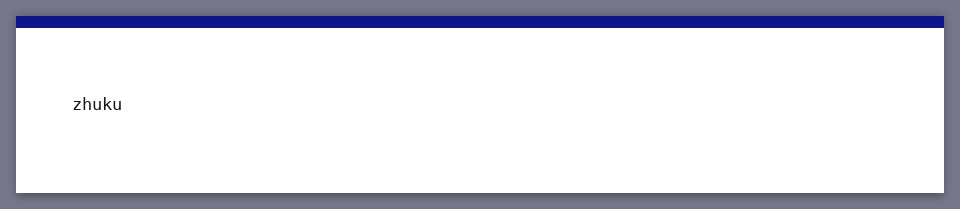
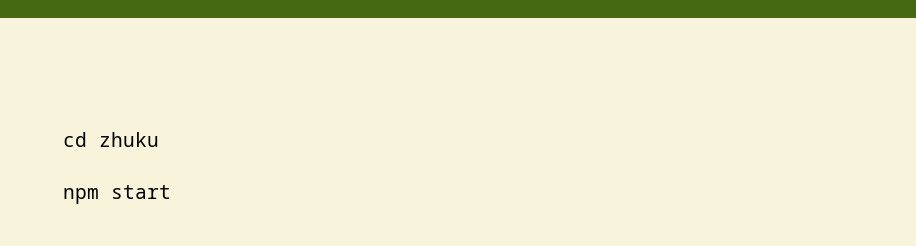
- zhuku
+ cd zhuku
+ npm start

